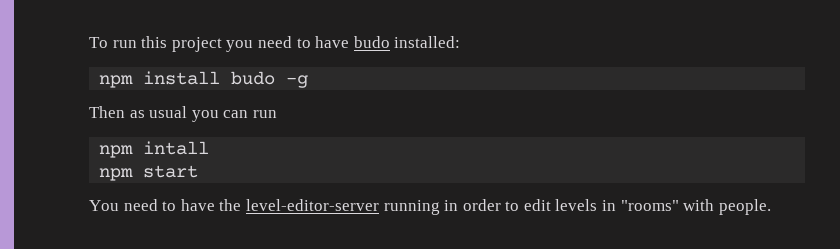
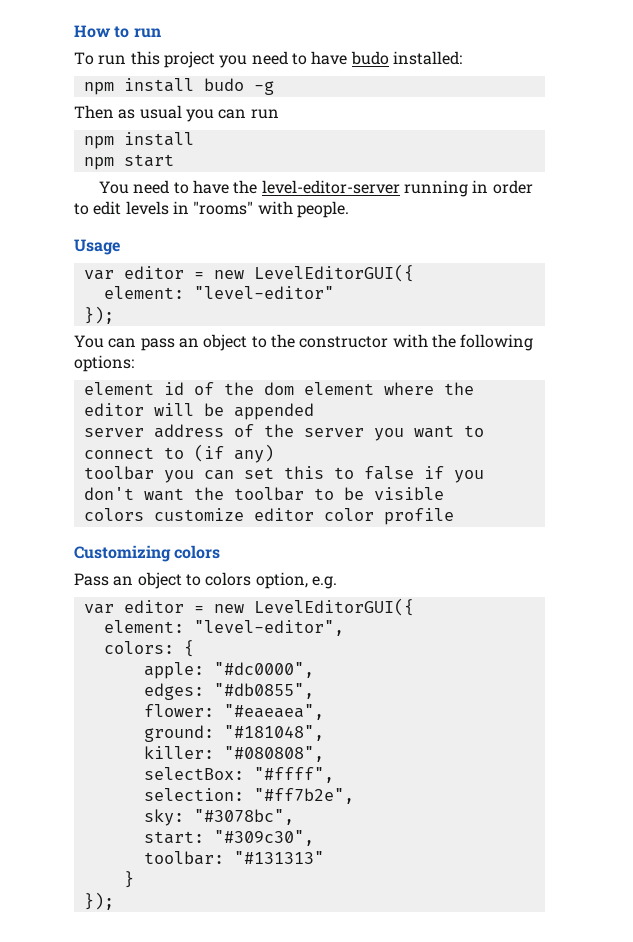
+ How to run
  Then as usual you can run
- npm intall
+ npm install
+ Usage
+ var editor = new LevelEditorGUI({
+ element: "level-editor"
+ });
+ You can pass an object to the constructor with the following options:
+ element id of the dom element where the editor will be appended
+ server address of the server you want to connect to (if any)
+ toolbar you can set this to false if you don't want the toolbar to be visible
+ colors customize editor color profile
+ Customizing colors
+ Pass an object to colors option, e.g.
+ var editor = new LevelEditorGUI({
+ element: "level-editor",
+ colors: {
+ apple: "#dc0000",
+ edges: "#db0855",
+ flower: "#eaeaea",
+ ground: "#181048",
+ killer: "#080808",
+ selectBox: "#ffff",
+ selection: "#ff7b2e",
+ sky: "#3078bc",
+ start: "#309c30",
+ toolbar: "#131313"
+ }
+ });

